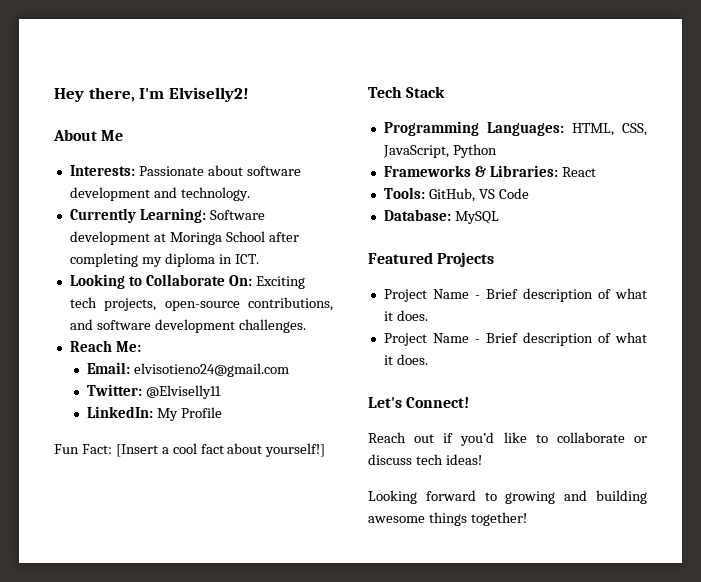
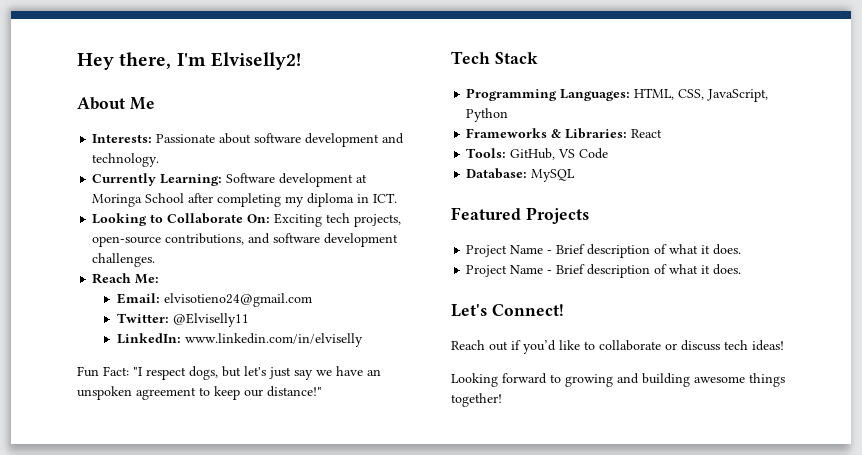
- LinkedIn: My Profile
+ LinkedIn: www.linkedin.com/in/elviselly
- Fun Fact: [Insert a cool fact about yourself!]
+ Fun Fact: "I respect dogs, but let's just say we have an unspoken agreement to keep our distance!"

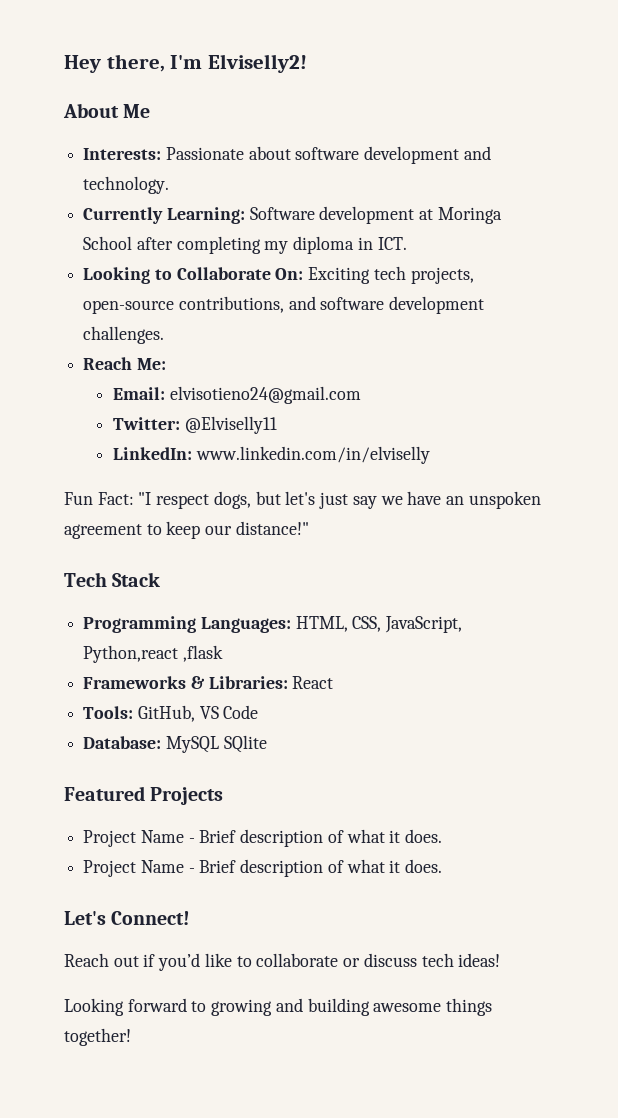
- Programming Languages: HTML, CSS, JavaScript, Python
+ Programming Languages: HTML, CSS, JavaScript, Python,react ,flask
- Database: MySQL
+ Database: MySQL SQlite

